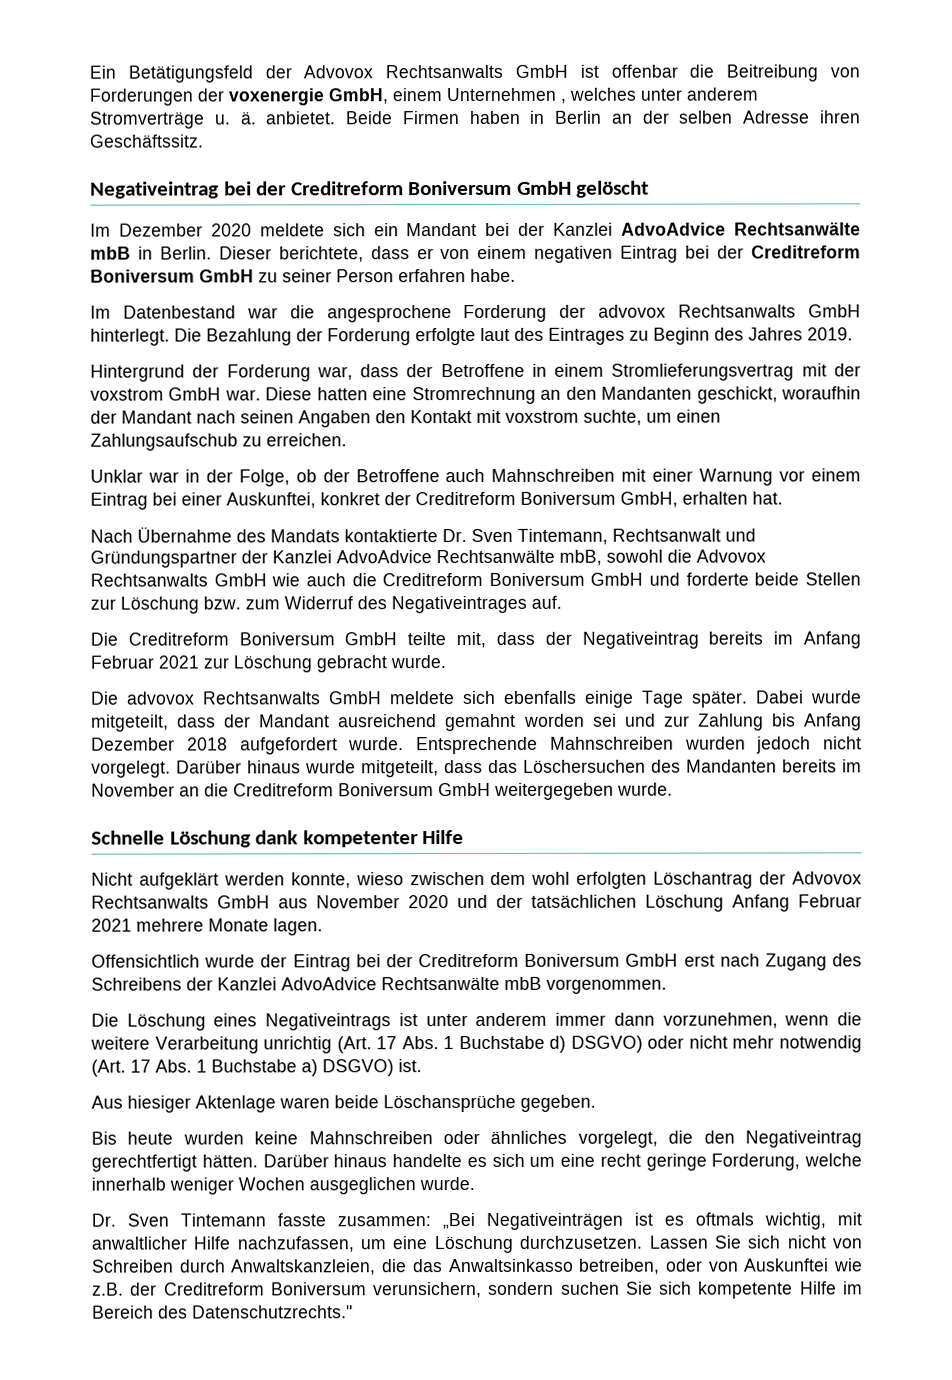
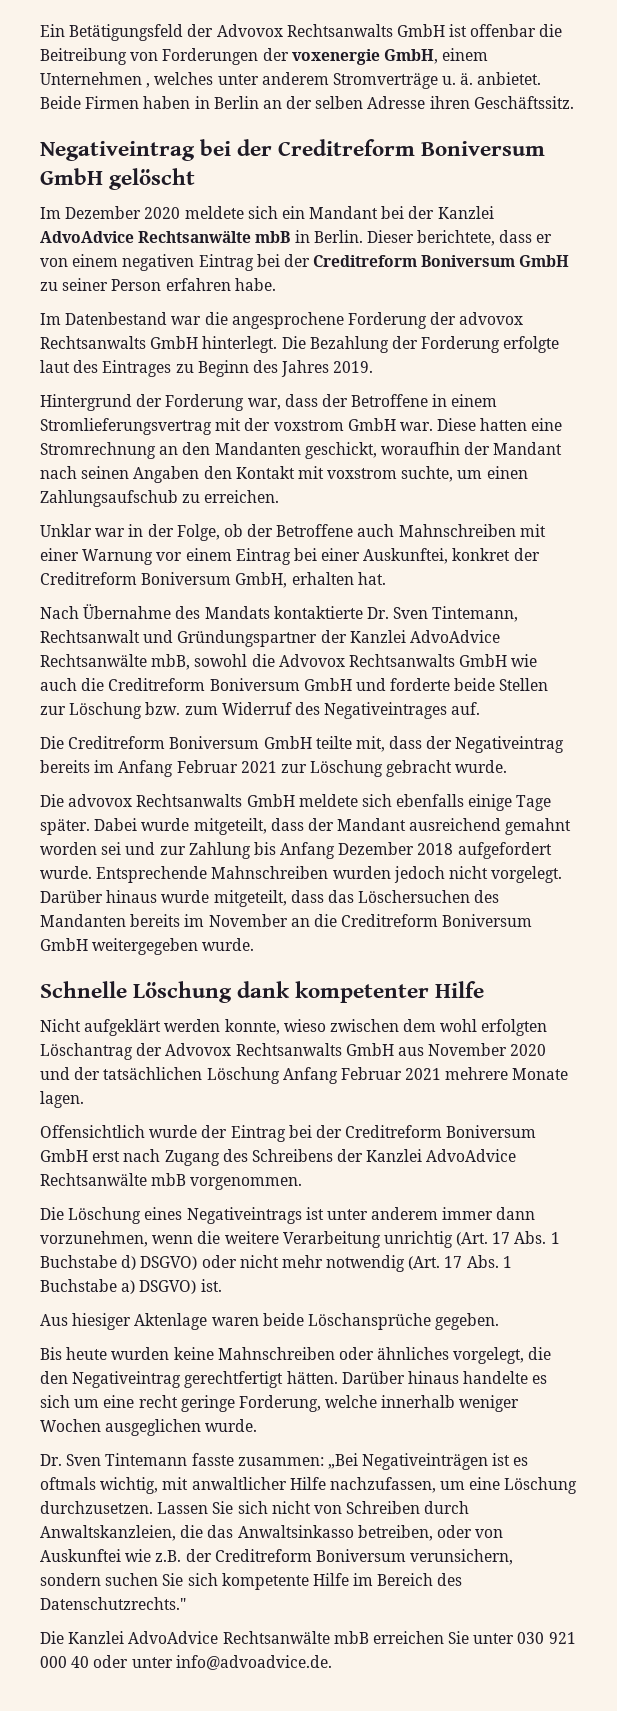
+ Die Kanzlei AdvoAdvice Rechtsanwälte mbB erreichen Sie unter 030 921 000 40 oder unter info@advoadvice.de.

